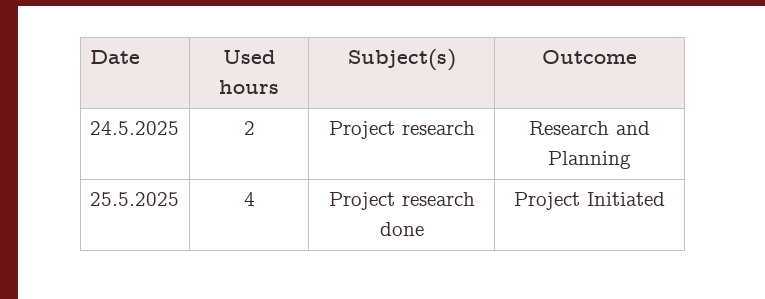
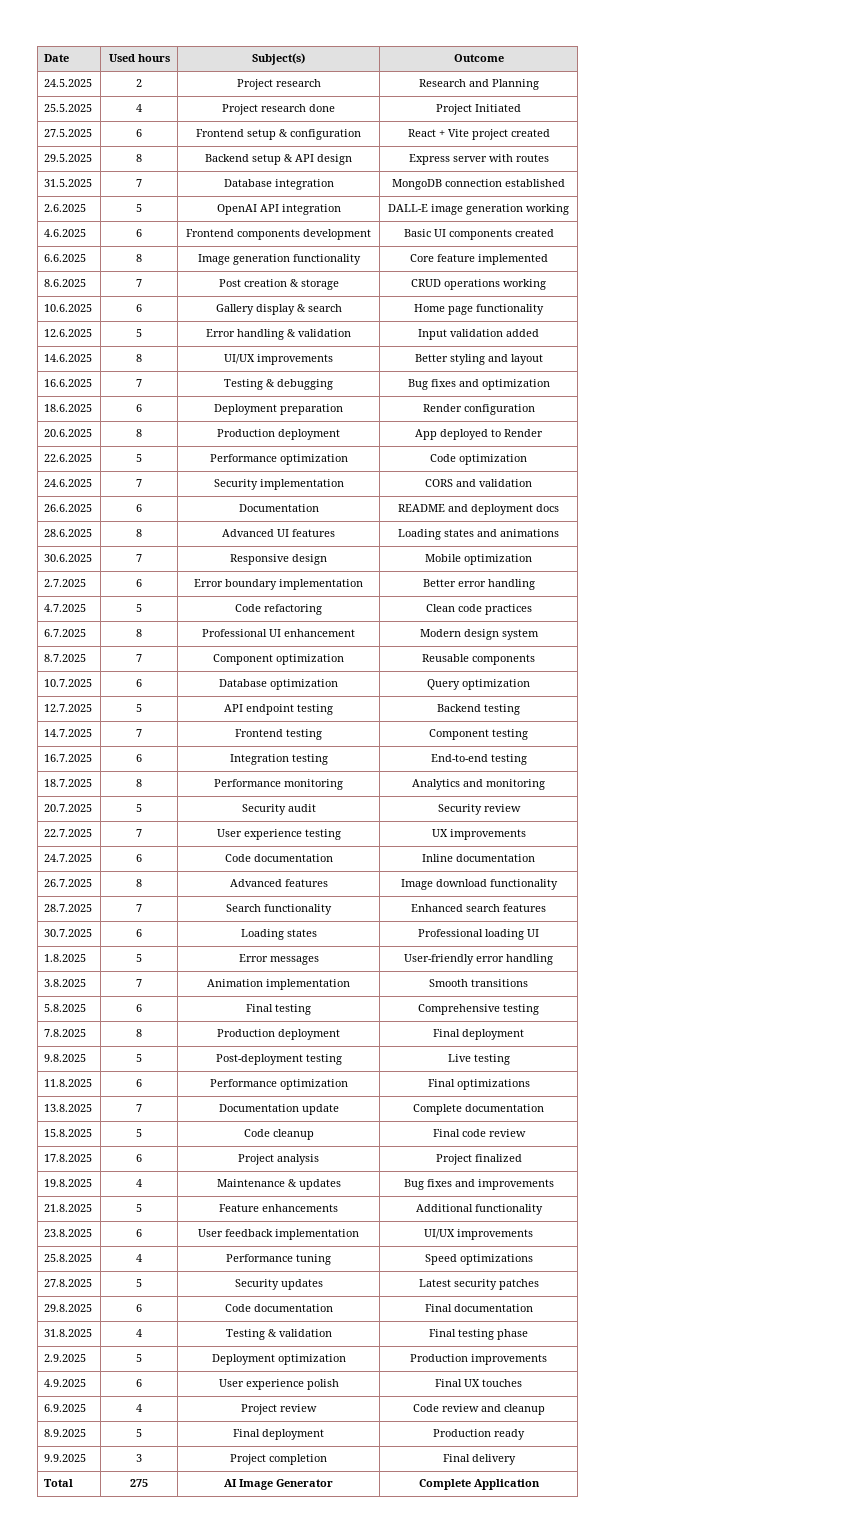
+ 27.5.2025 | 6 | Frontend setup & configuration | React + Vite project created
+ 29.5.2025 | 8 | Backend setup & API design | Express server with routes
+ 31.5.2025 | 7 | Database integration | MongoDB connection established
+ 2.6.2025 | 5 | OpenAI API integration | DALL-E image generation working
+ 4.6.2025 | 6 | Frontend components development | Basic UI components created
+ 6.6.2025 | 8 | Image generation functionality | Core feature implemented
+ 8.6.2025 | 7 | Post creation & storage | CRUD operations working
+ 10.6.2025 | 6 | Gallery display & search | Home page functionality
+ 12.6.2025 | 5 | Error handling & validation | Input validation added
+ 14.6.2025 | 8 | UI/UX improvements | Better styling and layout
+ 16.6.2025 | 7 | Testing & debugging | Bug fixes and optimization
+ 18.6.2025 | 6 | Deployment preparation | Render configuration
+ 20.6.2025 | 8 | Production deployment | App deployed to Render
+ 22.6.2025 | 5 | Performance optimization | Code optimization
+ 24.6.2025 | 7 | Security implementation | CORS and validation
+ 26.6.2025 | 6 | Documentation | README and deployment docs
+ 28.6.2025 | 8 | Advanced UI features | Loading states and animations
+ 30.6.2025 | 7 | Responsive design | Mobile optimization
+ 2.7.2025 | 6 | Error boundary implementation | Better error handling
+ 4.7.2025 | 5 | Code refactoring | Clean code practices
+ 6.7.2025 | 8 | Professional UI enhancement | Modern design system
+ 8.7.2025 | 7 | Component optimization | Reusable components
+ 10.7.2025 | 6 | Database optimization | Query optimization
+ 12.7.2025 | 5 | API endpoint testing | Backend testing
+ 14.7.2025 | 7 | Frontend testing | Component testing
+ 16.7.2025 | 6 | Integration testing | End-to-end testing
+ 18.7.2025 | 8 | Performance monitoring | Analytics and monitoring
+ 20.7.2025 | 5 | Security audit | Security review
+ 22.7.2025 | 7 | User experience testing | UX improvements
+ 24.7.2025 | 6 | Code documentation | Inline documentation
+ 26.7.2025 | 8 | Advanced features | Image download functionality
+ 28.7.2025 | 7 | Search functionality | Enhanced search features
+ 30.7.2025 | 6 | Loading states | Professional loading UI
+ 1.8.2025 | 5 | Error messages | User-friendly error handling
+ 3.8.2025 | 7 | Animation implementation | Smooth transitions
+ 5.8.2025 | 6 | Final testing | Comprehensive testing
+ 7.8.2025 | 8 | Production deployment | Final deployment
+ 9.8.2025 | 5 | Post-deployment testing | Live testing
+ 11.8.2025 | 6 | Performance optimization | Final optimizations
+ 13.8.2025 | 7 | Documentation update | Complete documentation
+ 15.8.2025 | 5 | Code cleanup | Final code review
+ 17.8.2025 | 6 | Project analysis | Project finalized
+ 19.8.2025 | 4 | Maintenance & updates | Bug fixes and improvements
+ 21.8.2025 | 5 | Feature enhancements | Additional functionality
+ 23.8.2025 | 6 | User feedback implementation | UI/UX improvements
+ 25.8.2025 | 4 | Performance tuning | Speed optimizations
+ 27.8.2025 | 5 | Security updates | Latest security patches
+ 29.8.2025 | 6 | Code documentation | Final documentation
+ 31.8.2025 | 4 | Testing & validation | Final testing phase
+ 2.9.2025 | 5 | Deployment optimization | Production improvements
+ 4.9.2025 | 6 | User experience polish | Final UX touches
+ 6.9.2025 | 4 | Project review | Code review and cleanup
+ 8.9.2025 | 5 | Final deployment | Production ready
+ 9.9.2025 | 3 | Project completion | Final delivery
+ Total | 275 | AI Image Generator | Complete Application

